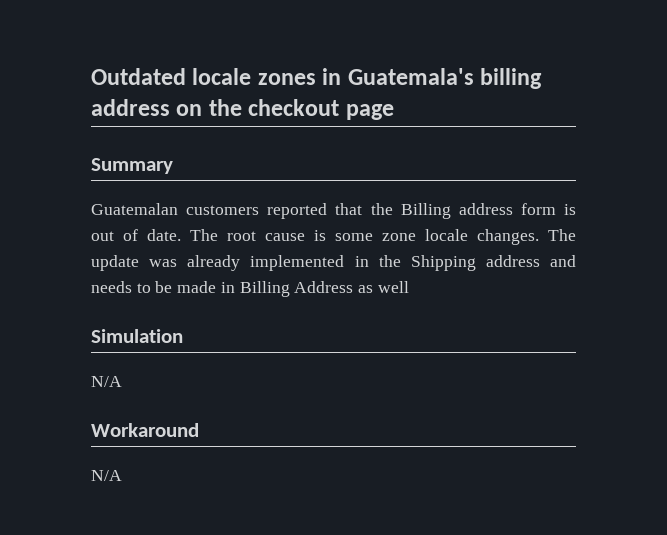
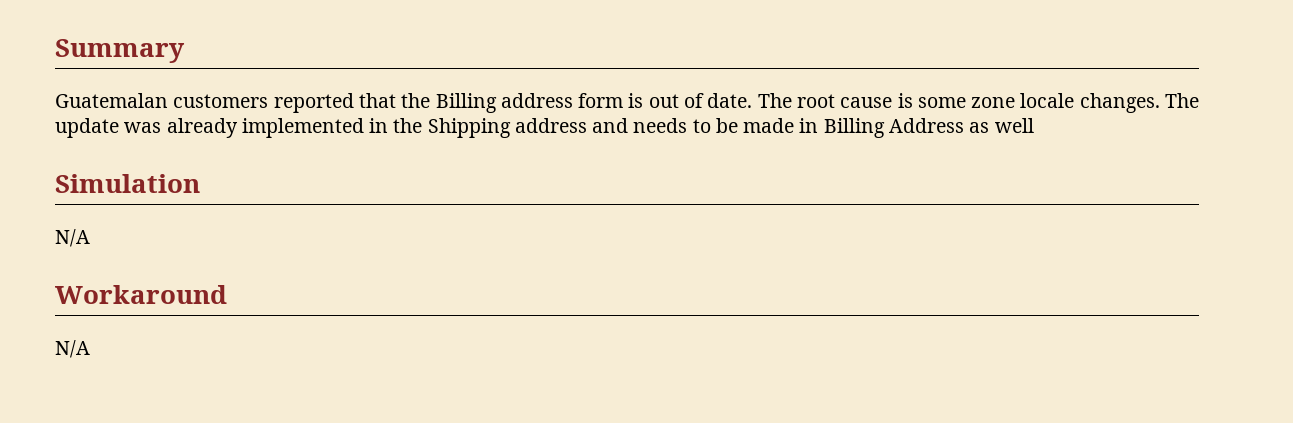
- Outdated locale zones in Guatemala's billing address on the checkout page

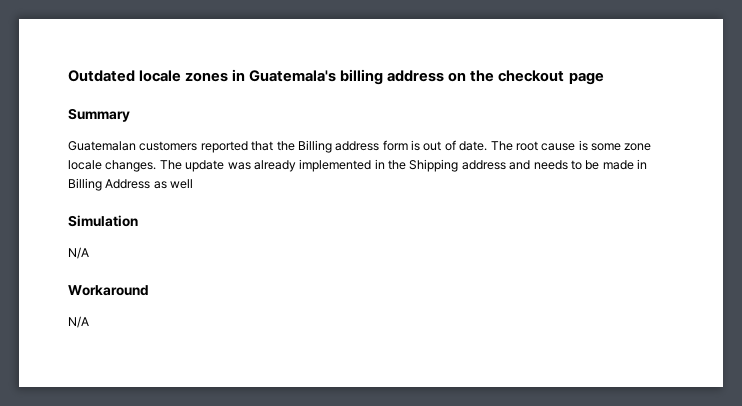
+ Outdated locale zones in Guatemala's billing address on the checkout page

